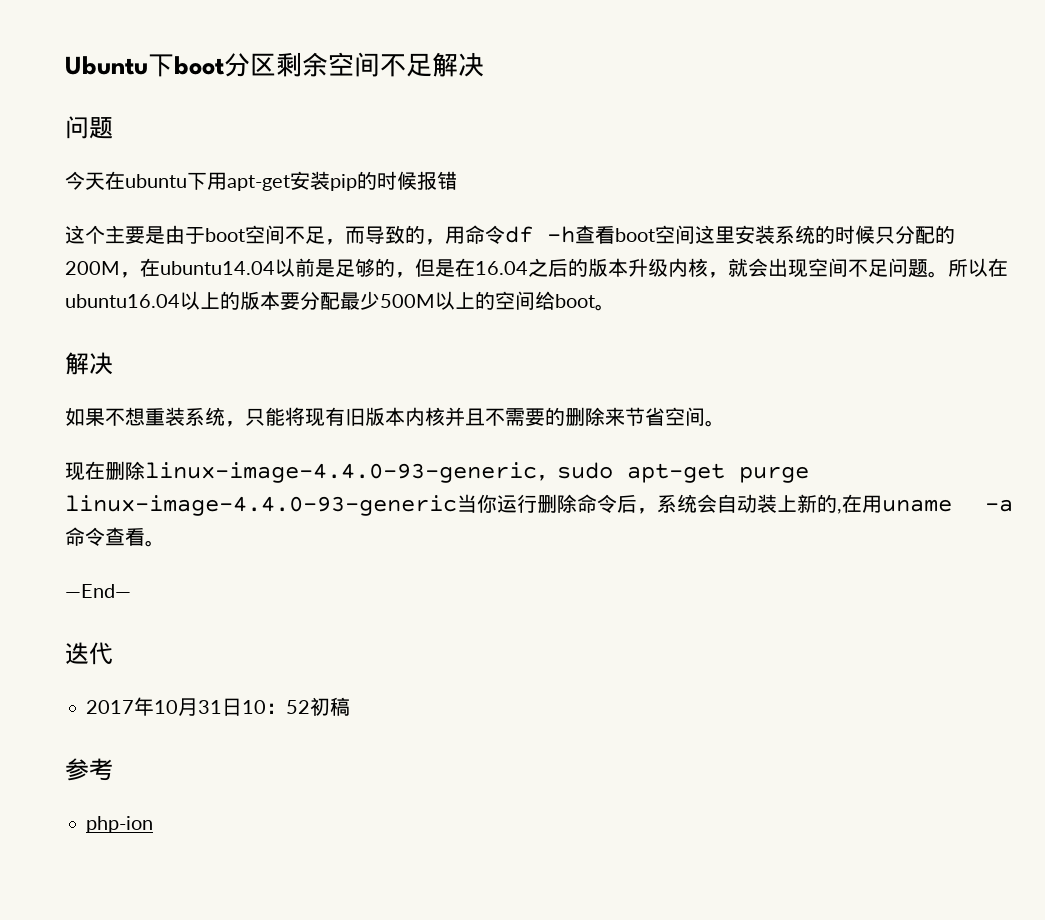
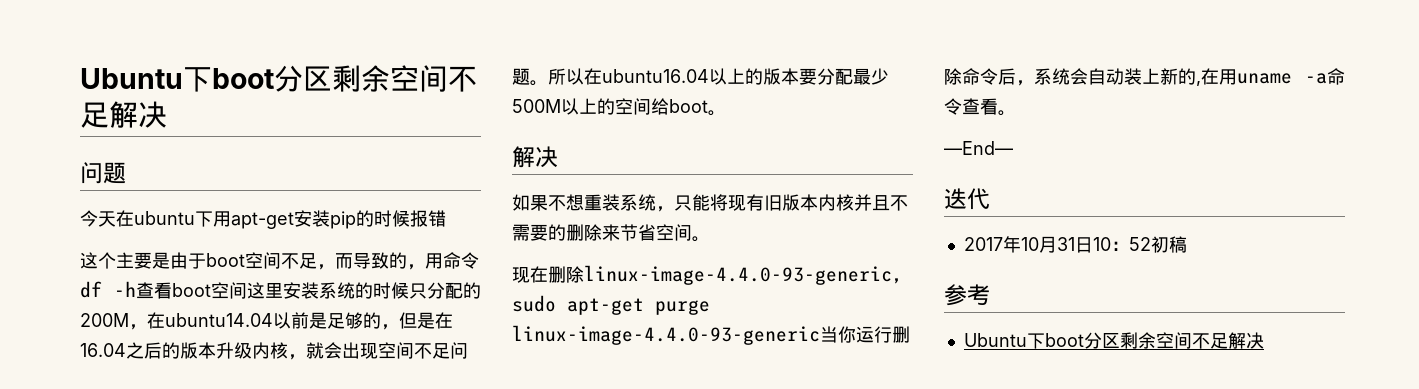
  参考
- php-ion
+ Ubuntu下boot分区剩余空间不足解决

